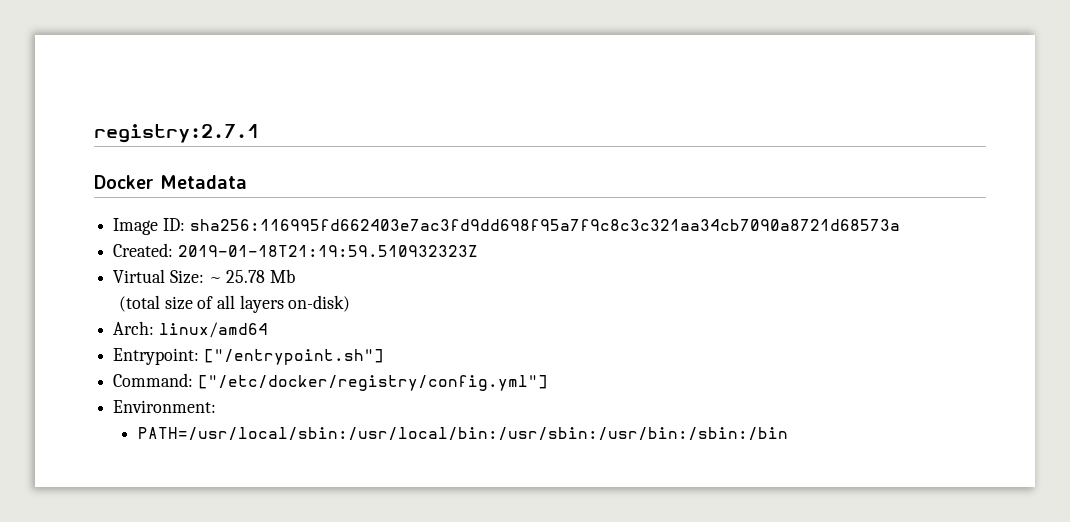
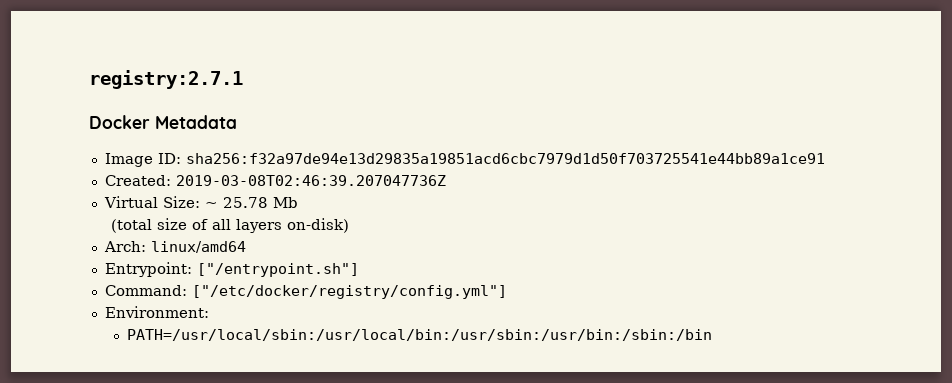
- Image ID: sha256:116995fd662403e7ac3fd9dd698f95a7f9c8c3c321aa34cb7090a8721d68573a
+ Image ID: sha256:f32a97de94e13d29835a19851acd6cbc7979d1d50f703725541e44bb89a1ce91
- Created: 2019-01-18T21:19:59.510932323Z
+ Created: 2019-03-08T02:46:39.207047736Z

